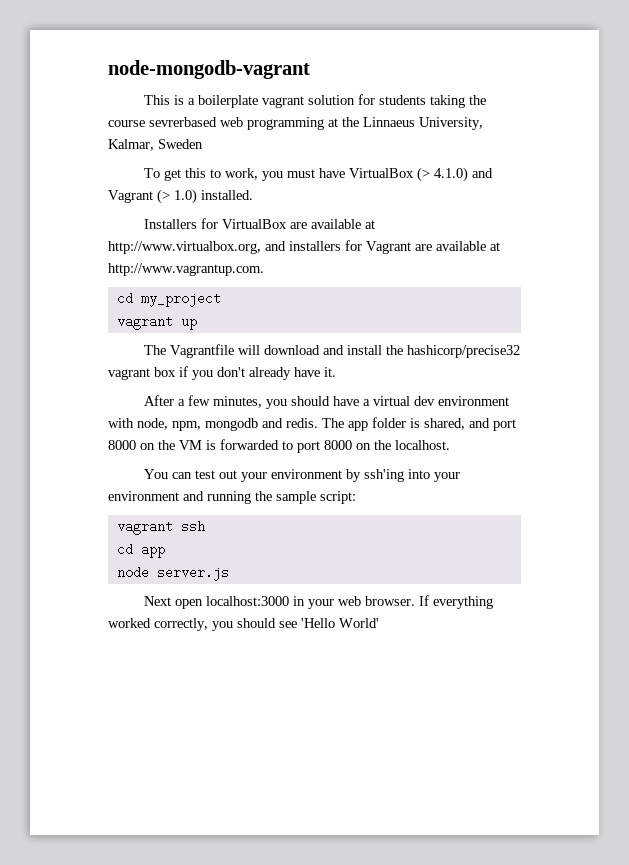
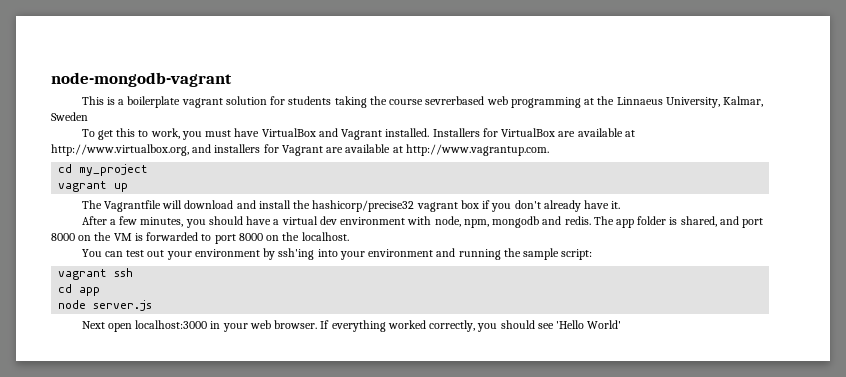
- To get this to work, you must have VirtualBox (> 4.1.0) and Vagrant (> 1.0) installed.
- Installers for VirtualBox are available at http://www.virtualbox.org, and installers for Vagrant are available at http://www.vagrantup.com.
+ To get this to work, you must have VirtualBox and Vagrant installed. Installers for VirtualBox are available at http://www.virtualbox.org, and installers for Vagrant are available at http://www.vagrantup.com.

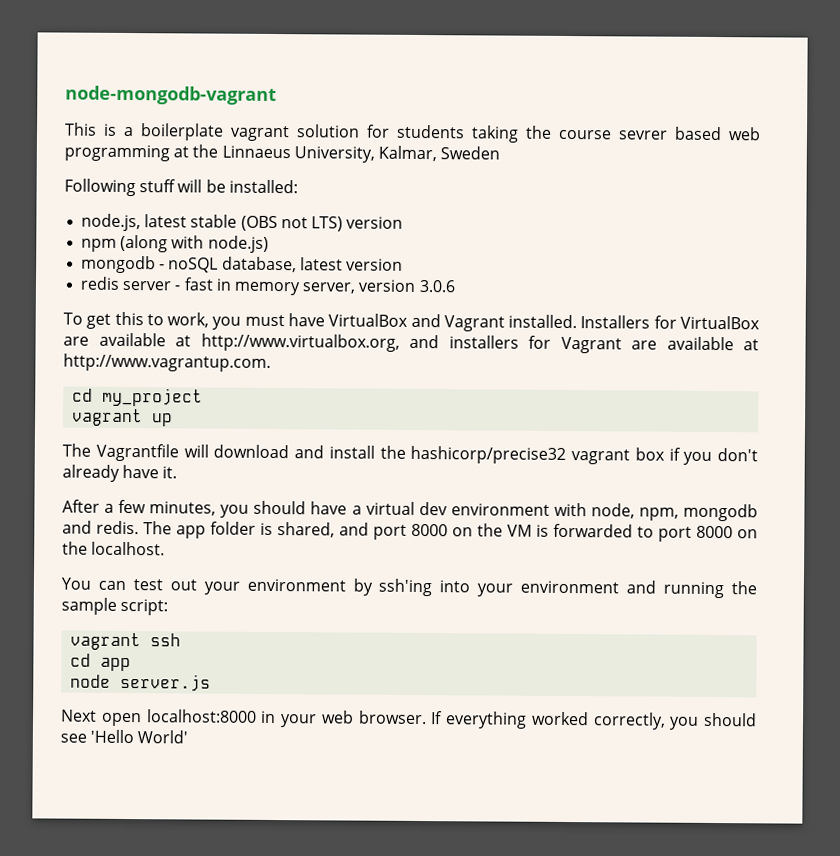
- This is a boilerplate vagrant solution for students taking the course sevrerbased web programming at the Linnaeus University, Kalmar, Sweden
+ This is a boilerplate vagrant solution for students taking the course sevrer based web programming at the Linnaeus University, Kalmar, Sweden
+ Following stuff will be installed:
+ node.js, latest stable (OBS not LTS) version
+ npm (along with node.js)
+ mongodb - noSQL database, latest version
+ redis server - fast in memory server, version 3.0.6
- Next open localhost:3000 in your web browser.
+ Next open localhost:8000 in your web browser.

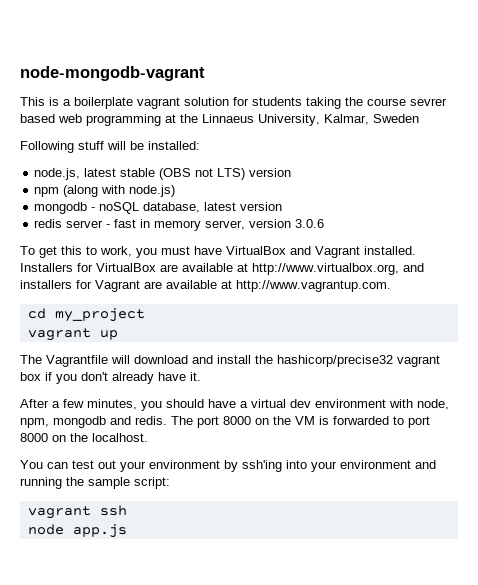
- The app folder is shared, and port 8000 on the VM is forwarded to port 8000 on the localhost.
+ The port 8000 on the VM is forwarded to port 8000 on the localhost.
- cd app
- node server.js
- Next open localhost:8000 in your web browser. If everything worked correctly, you should see 'Hello World'
+ node app.js

